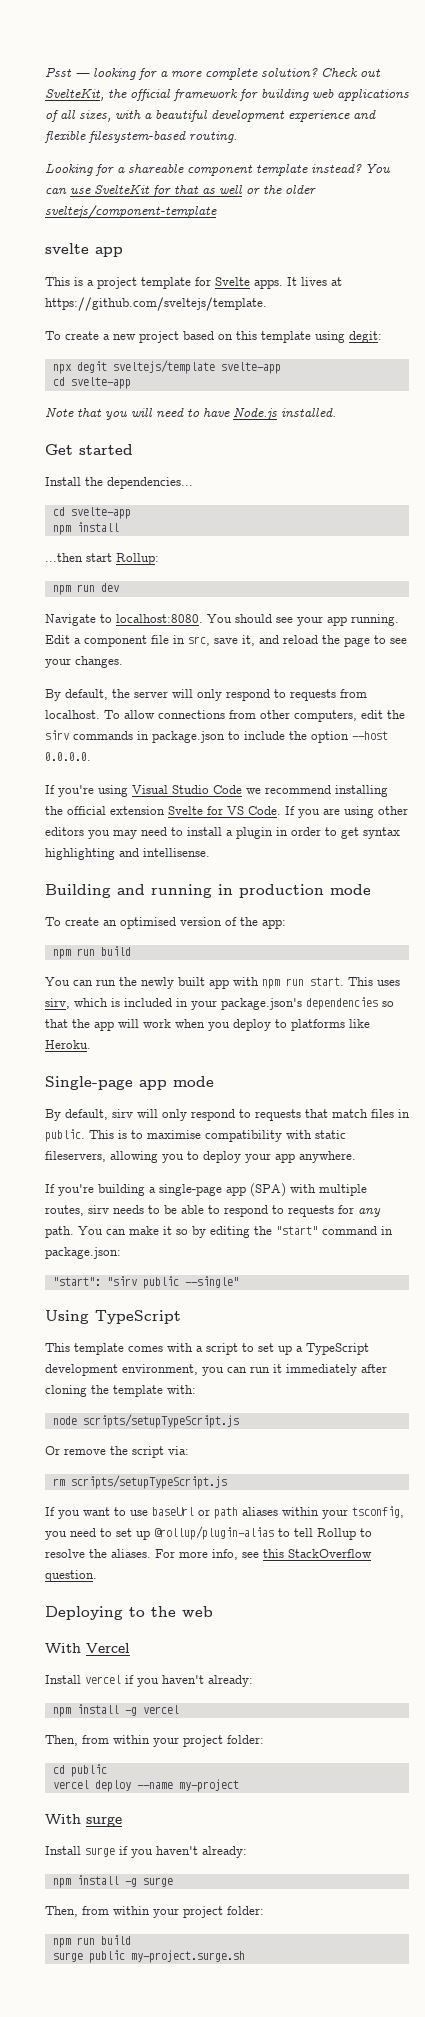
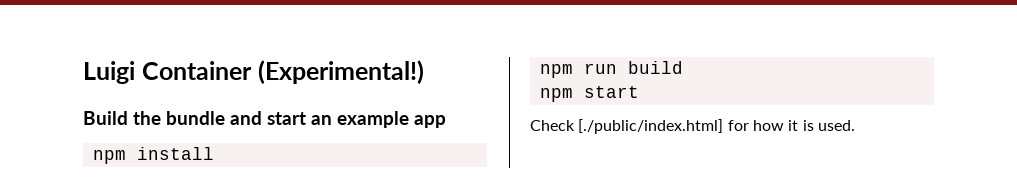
- Psst — looking for a more complete solution? Check out SvelteKit, the official framework for building web applications of all sizes, with a beautiful development experience and flexible filesystem-based routing.
- Looking for a shareable component template instead? You can use SvelteKit for that as well or the older sveltejs/component-template
- svelte app
- This is a project template for Svelte apps. It lives at https://github.com/sveltejs/template.
- To create a new project based on this template using degit:
- npx degit sveltejs/template svelte-app
- cd svelte-app
- Note that you will need to have Node.js installed.
- Get started
- Install the dependencies...
- cd svelte-app
+ Luigi Container (Experimental!)
+ Build the bundle and start an example app
  npm install
- ...then start Rollup:
- npm run dev
- Navigate to localhost:8080. You should see your app running. Edit a component file in src, save it, and reload the page to see your changes.
- By default, the server will only respond to requests from localhost. To allow connections from other computers, edit the sirv commands in package.json to include the option --host 0.0.0.0.
- If you're using Visual Studio Code we recommend installing the official extension Svelte for VS Code. If you are using other editors you may need to install a plugin in order to get syntax highlighting and intellisense.
- Building and running in production mode
- To create an optimised version of the app:
  npm run build
- You can run the newly built app with npm run start. This uses sirv, which is included in your package.json's dependencies so that the app will work when you deploy to platforms like Heroku.
- Single-page app mode
- By default, sirv will only respond to requests that match files in public. This is to maximise compatibility with static fileservers, allowing you to deploy your app anywhere.
- If you're building a single-page app (SPA) with multiple routes, sirv needs to be able to respond to requests for any path. You can make it so by editing the "start" command in package.json:
- "start": "sirv public --single"
- Using TypeScript
- This template comes with a script to set up a TypeScript development environment, you can run it immediately after cloning the template with:
- node scripts/setupTypeScript.js
- Or remove the script via:
- rm scripts/setupTypeScript.js
- If you want to use baseUrl or path aliases within your tsconfig, you need to set up @rollup/plugin-alias to tell Rollup to resolve the aliases. For more info, see this StackOverflow question.
- Deploying to the web
- With Vercel
- Install vercel if you haven't already:
- npm install -g vercel
- Then, from within your project folder:
- cd public
- vercel deploy --name my-project
- With surge
- Install surge if you haven't already:
- npm install -g surge
- Then, from within your project folder:
- npm run build
- surge public my-project.surge.sh
+ npm start
+ Check [./public/index.html] for how it is used.

